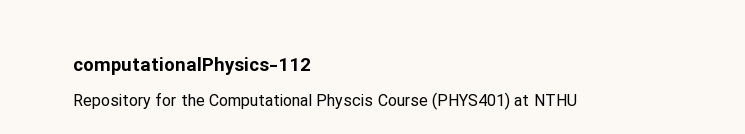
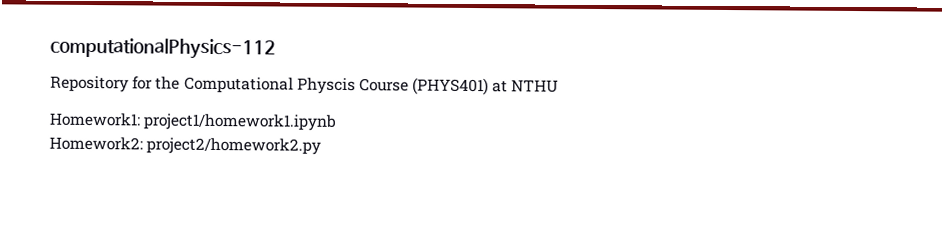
+ Homework1: project1/homework1.ipynb
+ Homework2: project2/homework2.py

